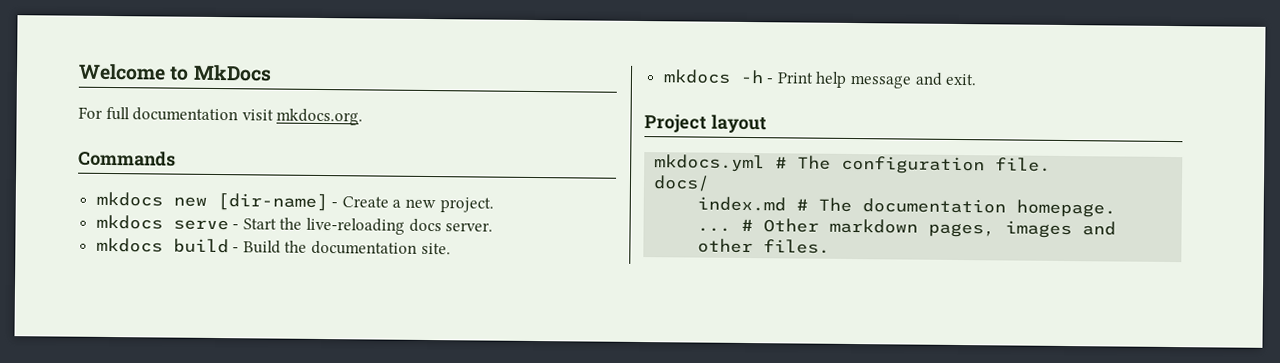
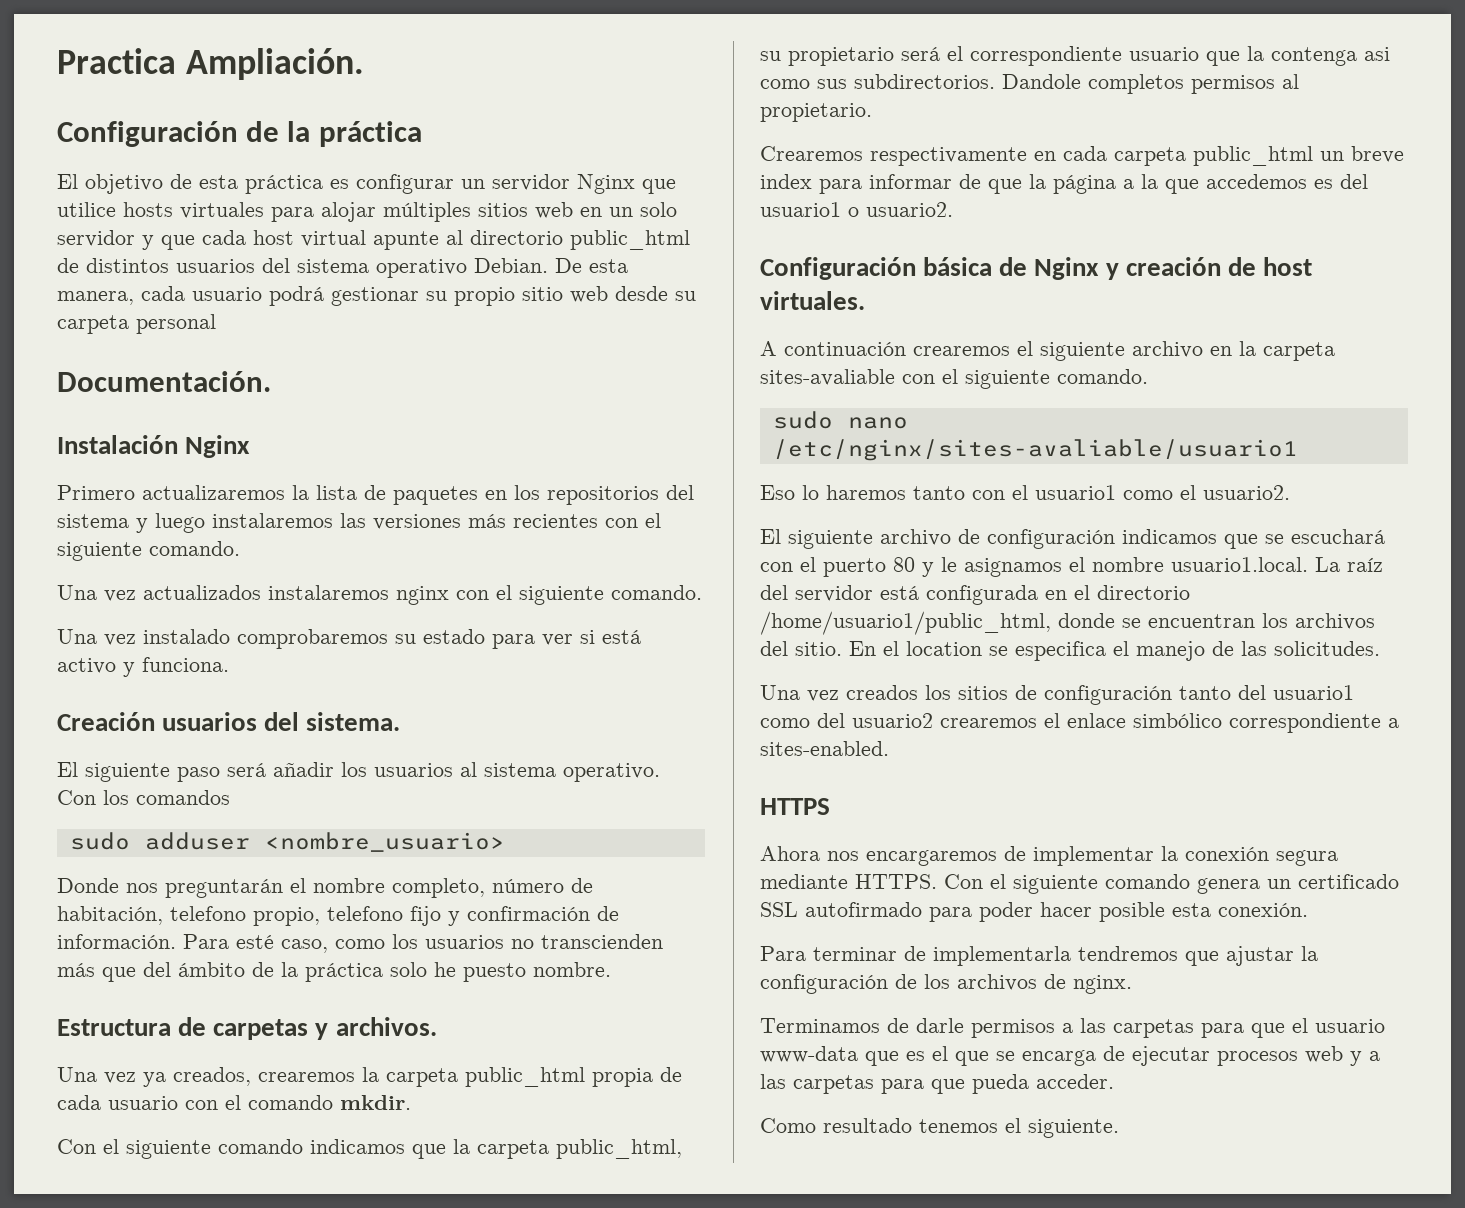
- Welcome to MkDocs
- For full documentation visit mkdocs.org.
- Commands
- mkdocs new [dir-name] - Create a new project.
- mkdocs serve - Start the live-reloading docs server.
- mkdocs build - Build the documentation site.
- mkdocs -h - Print help message and exit.
- Project layout
- mkdocs.yml # The configuration file.
- docs/
- index.md # The documentation homepage.
- ... # Other markdown pages, images and other files.
+ Practica Ampliación.
+ Configuración de la práctica
+ El objetivo de esta práctica es configurar un servidor Nginx que utilice hosts virtuales para alojar múltiples sitios web en un solo servidor y que cada host virtual apunte al directorio public_html de distintos usuarios del sistema operativo Debian. De esta manera, cada usuario podrá gestionar su propio sitio web desde su carpeta personal
+ Documentación.
+ Instalación Nginx
+ Primero actualizaremos la lista de paquetes en los repositorios del sistema y luego instalaremos las versiones más recientes con el siguiente comando.
+ Una vez actualizados instalaremos nginx con el siguiente comando.
+ Una vez instalado comprobaremos su estado para ver si está activo y funciona.
+ Creación usuarios del sistema.
+ El siguiente paso será añadir los usuarios al sistema operativo. Con los comandos
+ sudo adduser <nombre_usuario>
+ Donde nos preguntarán el nombre completo, número de habitación, telefono propio, telefono fijo y confirmación de información. Para esté caso, como los usuarios no transcienden más que del ámbito de la práctica solo he puesto nombre.
+ Estructura de carpetas y archivos.
+ Una vez ya creados, crearemos la carpeta public_html propia de cada usuario con el comando mkdir.
+ Con el siguiente comando indicamos que la carpeta public_html, su propietario será el correspondiente usuario que la contenga asi como sus subdirectorios. Dandole completos permisos al propietario.
+ Crearemos respectivamente en cada carpeta public_html un breve index para informar de que la página a la que accedemos es del usuario1 o usuario2.
+ Configuración básica de Nginx y creación de host virtuales.
+ A continuación crearemos el siguiente archivo en la carpeta sites-avaliable con el siguiente comando.
+ sudo nano /etc/nginx/sites-avaliable/usuario1
+ Eso lo haremos tanto con el usuario1 como el usuario2.
+ El siguiente archivo de configuración indicamos que se escuchará con el puerto 80 y le asignamos el nombre usuario1.local. La raíz del servidor está configurada en el directorio /home/usuario1/public_html, donde se encuentran los archivos del sitio. En el location se especifica el manejo de las solicitudes.
+ Una vez creados los sitios de configuración tanto del usuario1 como del usuario2 crearemos el enlace simbólico correspondiente a sites-enabled.
+ HTTPS
+ Ahora nos encargaremos de implementar la conexión segura mediante HTTPS. Con el siguiente comando genera un certificado SSL autofirmado para poder hacer posible esta conexión.
+ Para terminar de implementarla tendremos que ajustar la configuración de los archivos de nginx.
+ Terminamos de darle permisos a las carpetas para que el usuario www-data que es el que se encarga de ejecutar procesos web y a las carpetas para que pueda acceder.
+ Como resultado tenemos el siguiente.

